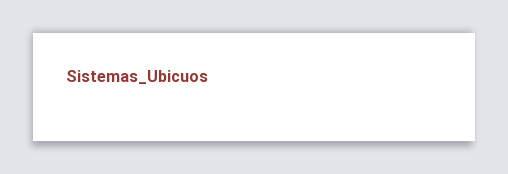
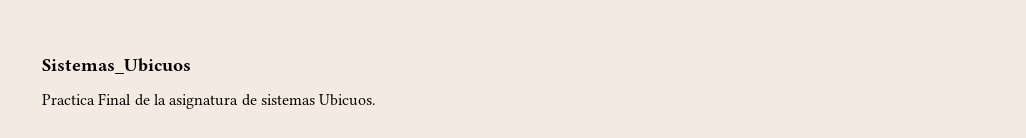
+ Practica Final de la asignatura de sistemas Ubicuos.

